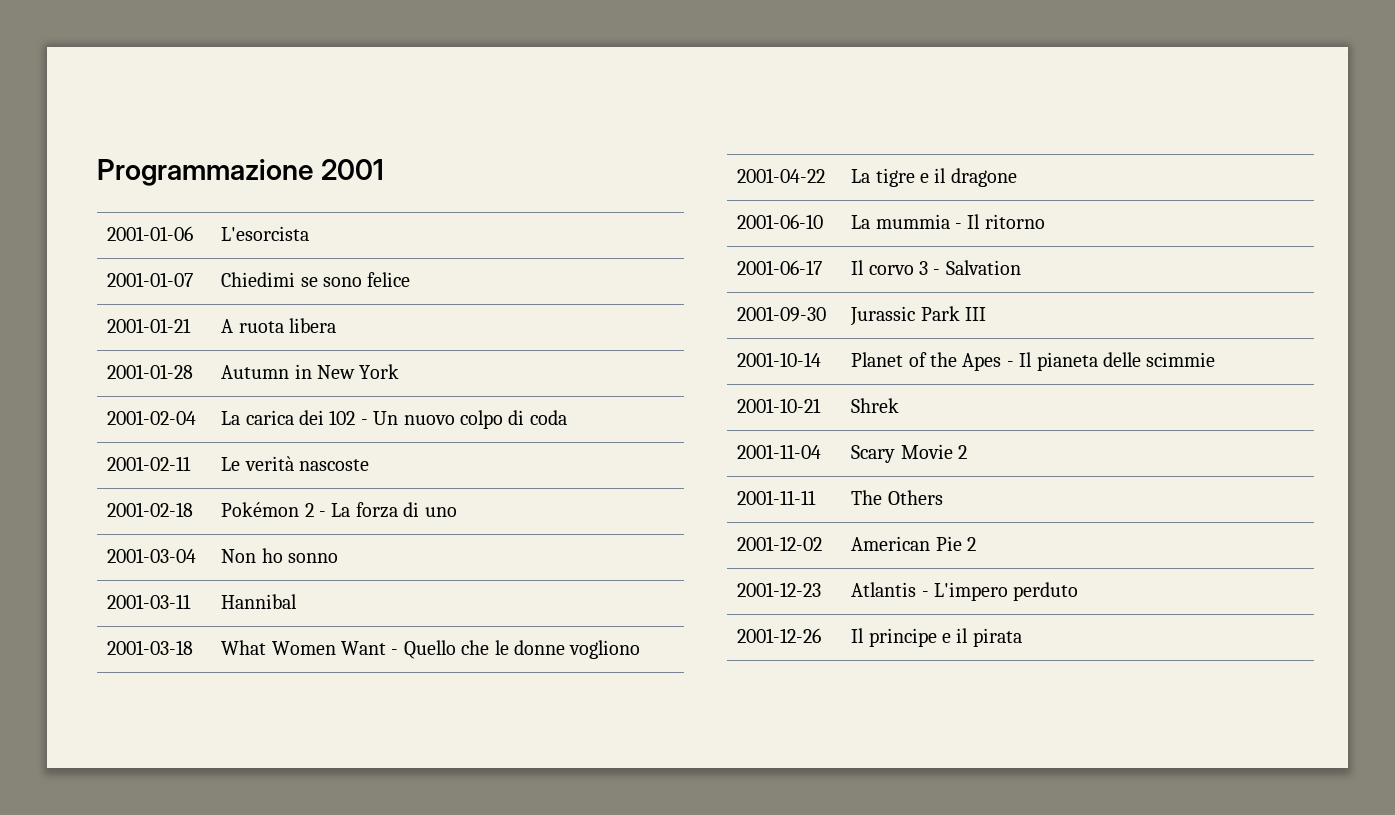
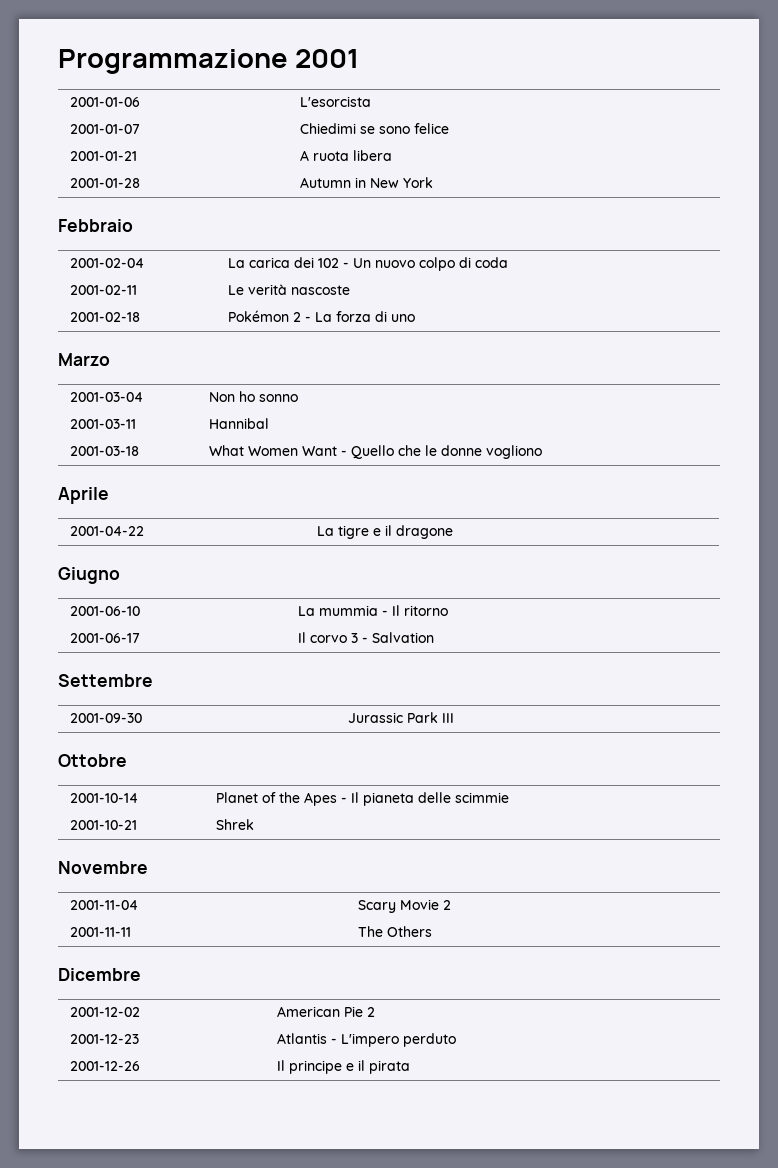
+ Febbraio
+ Marzo
+ Aprile
+ Giugno
+ Settembre
+ Ottobre
+ Novembre
+ Dicembre

